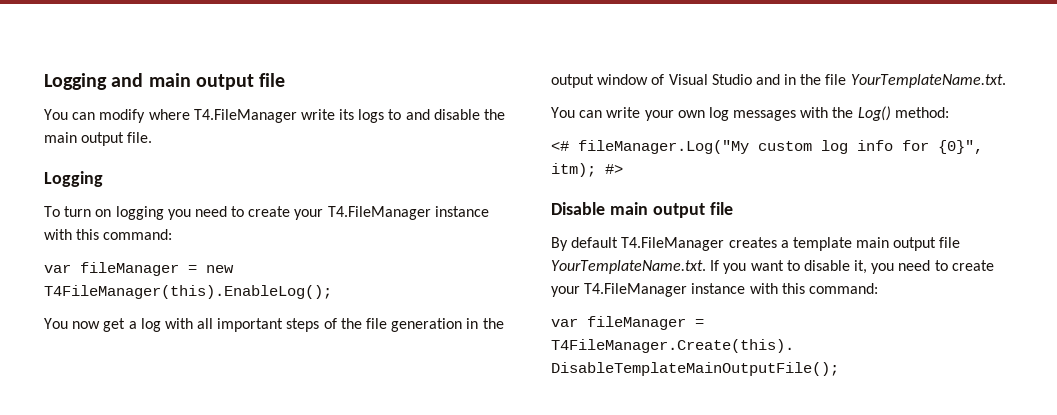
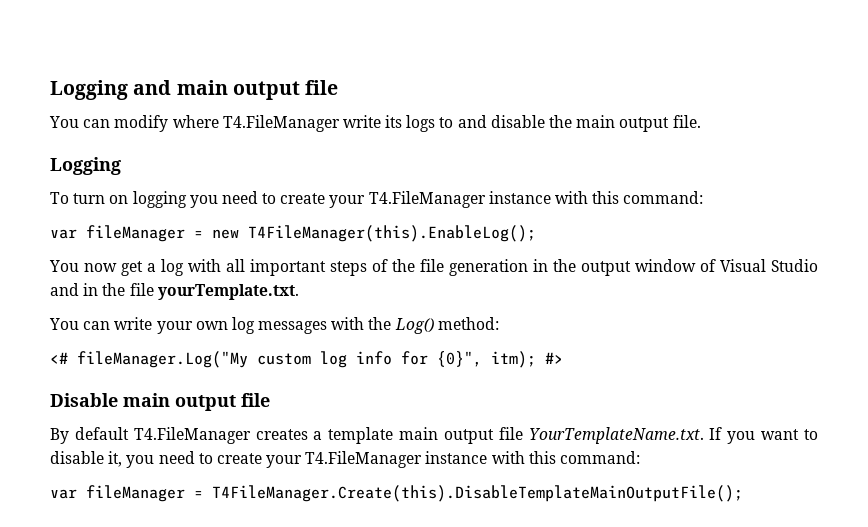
- You now get a log with all important steps of the file generation in the output window of Visual Studio and in the file YourTemplateName.txt.
+ You now get a log with all important steps of the file generation in the output window of Visual Studio and in the file yourTemplate.txt.

